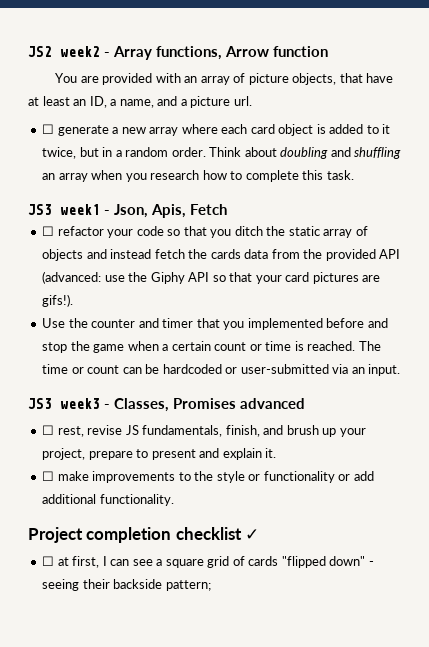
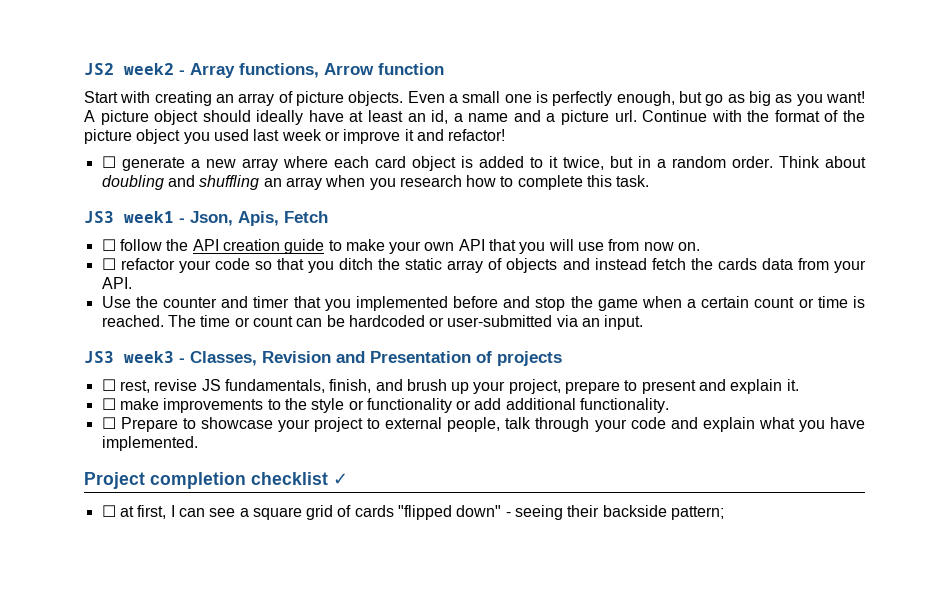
- You are provided with an array of picture objects, that have at least an ID, a name, and a picture url.
+ Start with creating an array of picture objects. Even a small one is perfectly enough, but go as big as you want! A picture object should ideally have at least an id, a name and a picture url. Continue with the format of the picture object you used last week or improve it and refactor!
+ ☐ follow the API creation guide to make your own API that you will use from now on.
- ☐ refactor your code so that you ditch the static array of objects and instead fetch the cards data from the provided API (advanced: use the Giphy API so that your card pictures are gifs!).
+ ☐ refactor your code so that you ditch the static array of objects and instead fetch the cards data from your API.
- JS3 week3 - Classes, Promises advanced
+ JS3 week3 - Classes, Revision and Presentation of projects
+ ☐ Prepare to showcase your project to external people, talk through your code and explain what you have implemented.

